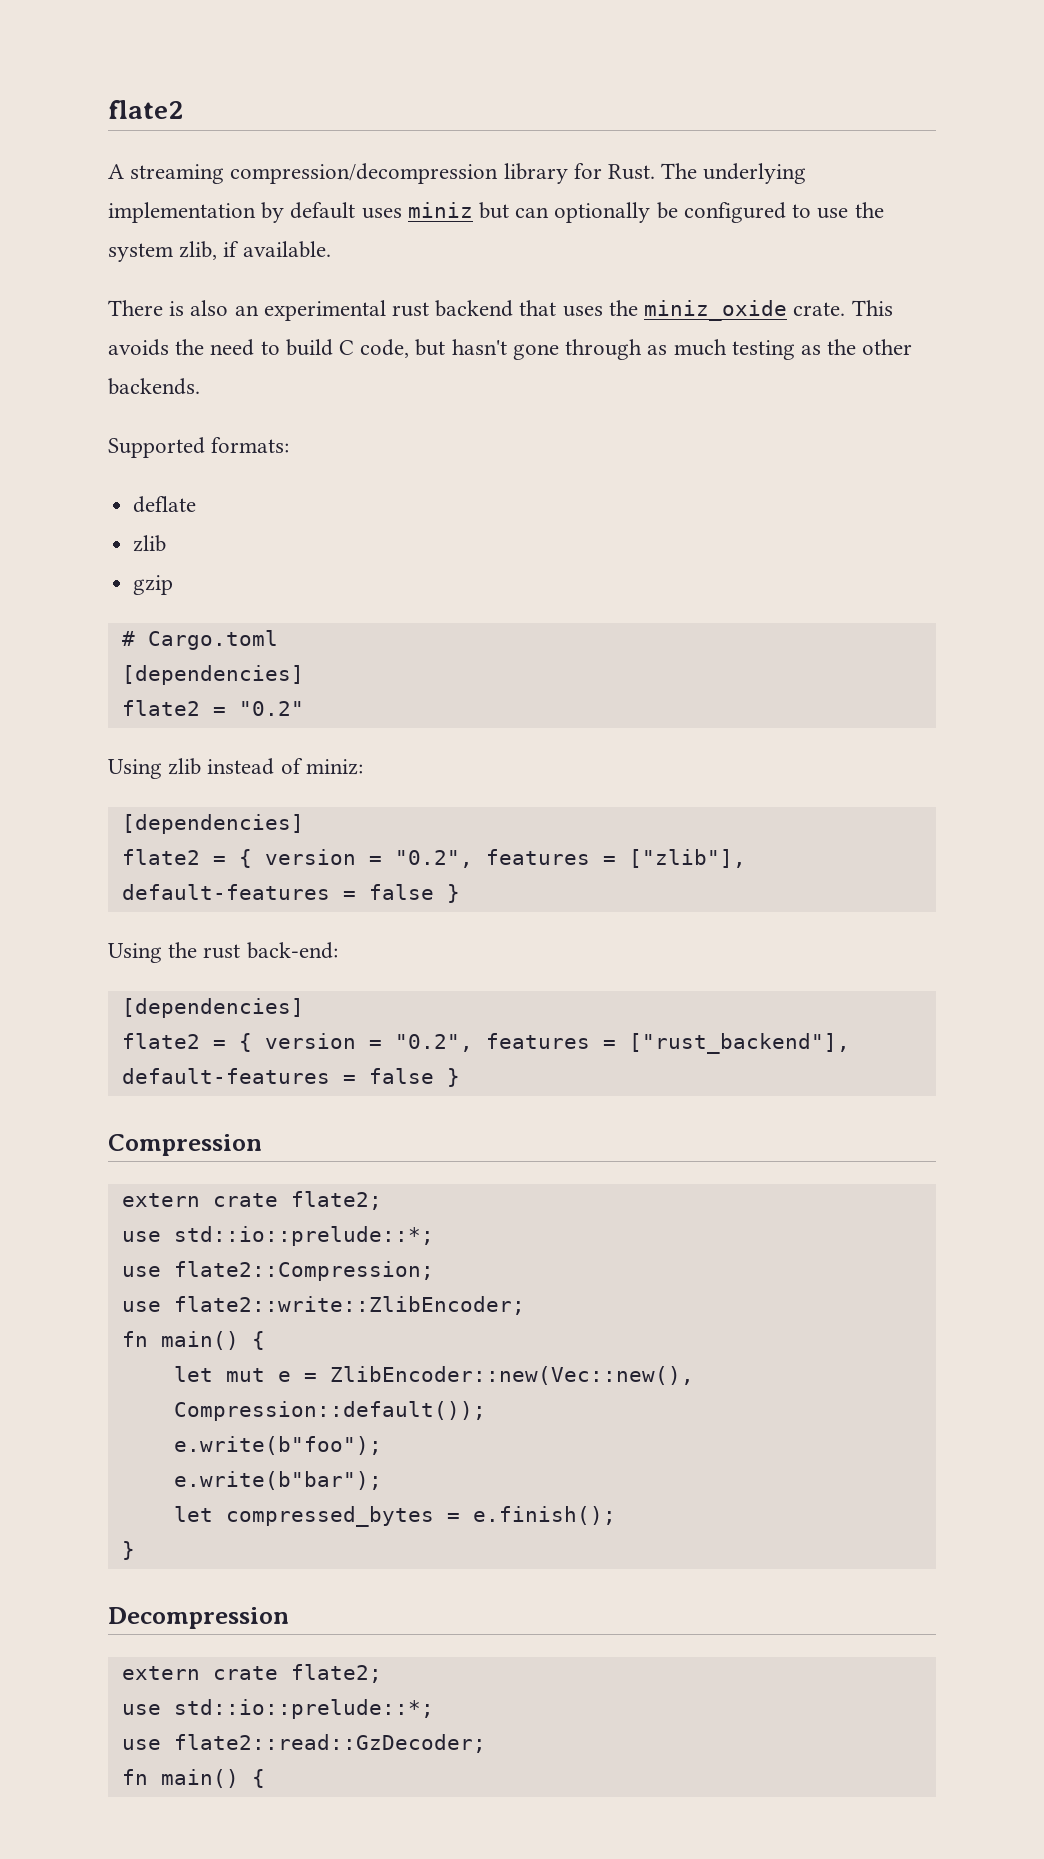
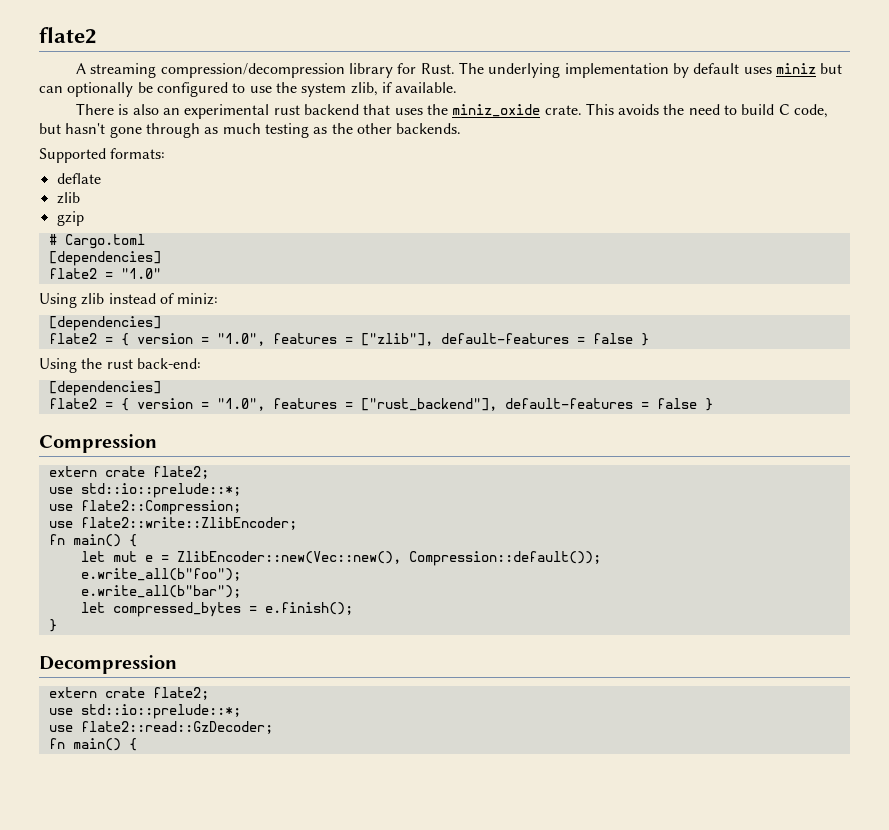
- flate2 = "0.2"
+ flate2 = "1.0"
- flate2 = { version = "0.2", features = ["zlib"], default-features = false }
+ flate2 = { version = "1.0", features = ["zlib"], default-features = false }
- flate2 = { version = "0.2", features = ["rust_backend"], default-features = false }
+ flate2 = { version = "1.0", features = ["rust_backend"], default-features = false }
- e.write(b"foo");
- e.write(b"bar");
+ e.write_all(b"foo");
+ e.write_all(b"bar");

